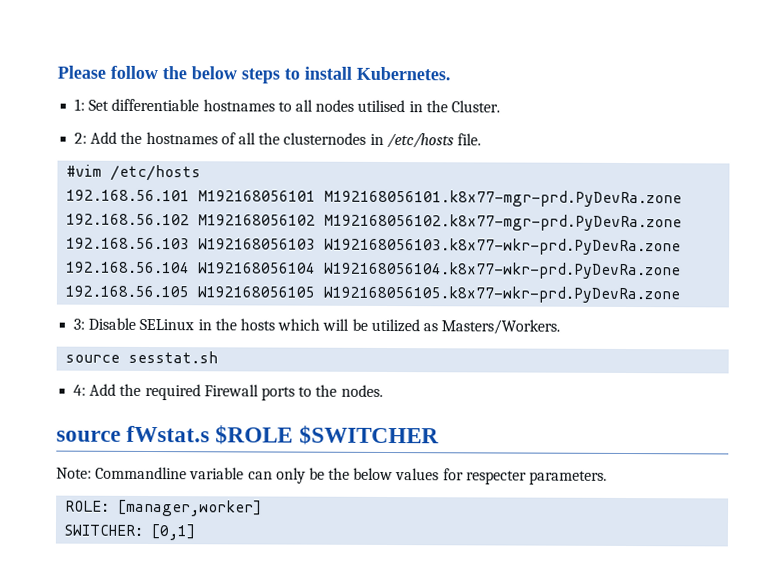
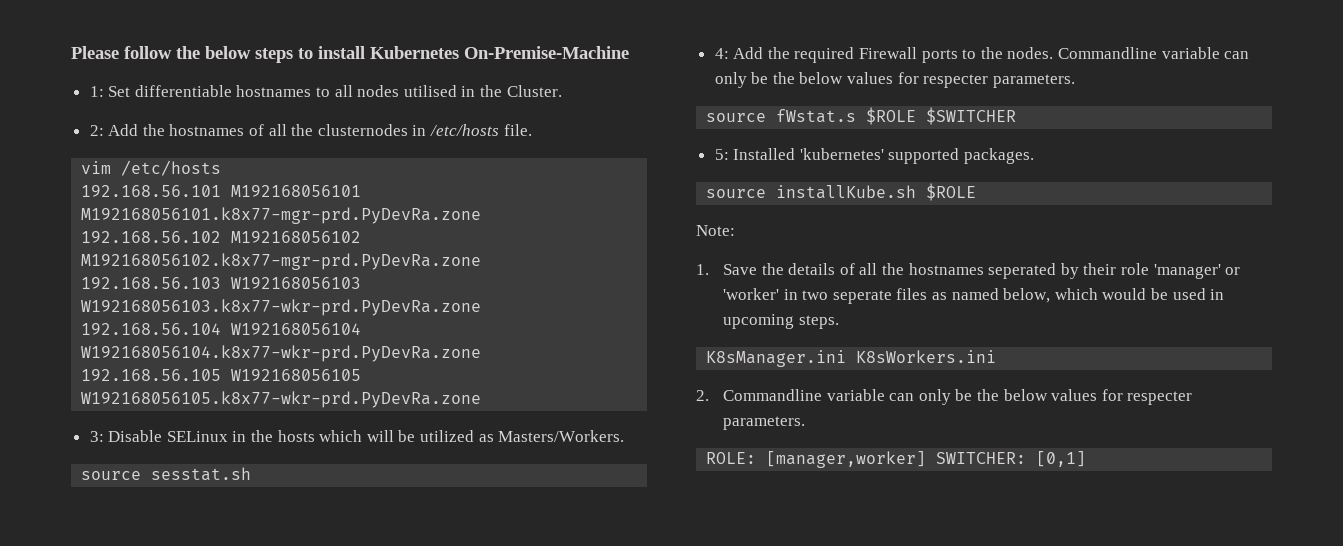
- Please follow the below steps to install Kubernetes.
+ Please follow the below steps to install Kubernetes On-Premise-Machine
- #vim /etc/hosts
+ vim /etc/hosts
- 4: Add the required Firewall ports to the nodes.
+ 4: Add the required Firewall ports to the nodes. Commandline variable can only be the below values for respecter parameters.
  source fWstat.s $ROLE $SWITCHER
- Note: Commandline variable can only be the below values for respecter parameters.
+ 5: Installed 'kubernetes' supported packages.
+ source installKube.sh $ROLE
+ Note:
+ 1. Save the details of all the hostnames seperated by their role 'manager' or 'worker' in two seperate files as named below, which would be used in upcoming steps.
+ K8sManager.ini K8sWorkers.ini
+ 2. Commandline variable can only be the below values for respecter parameters.
- ROLE: [manager,worker]
- SWITCHER: [0,1]
+ ROLE: [manager,worker] SWITCHER: [0,1]

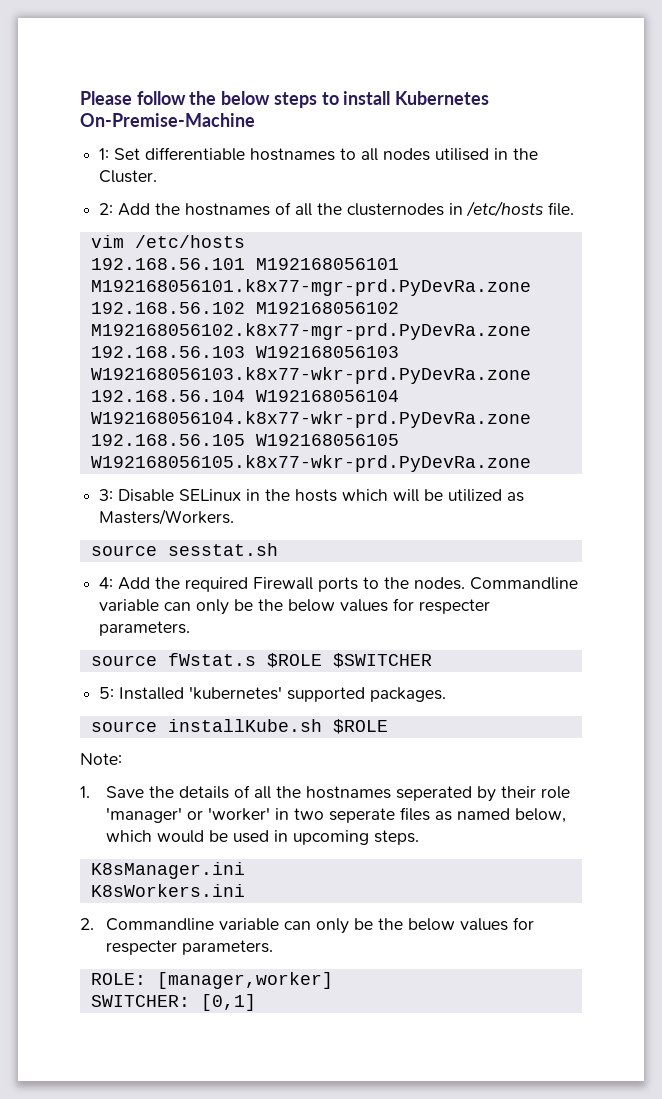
- K8sManager.ini K8sWorkers.ini
+ K8sManager.ini
+ K8sWorkers.ini
- ROLE: [manager,worker] SWITCHER: [0,1]
+ ROLE: [manager,worker]
+ SWITCHER: [0,1]

